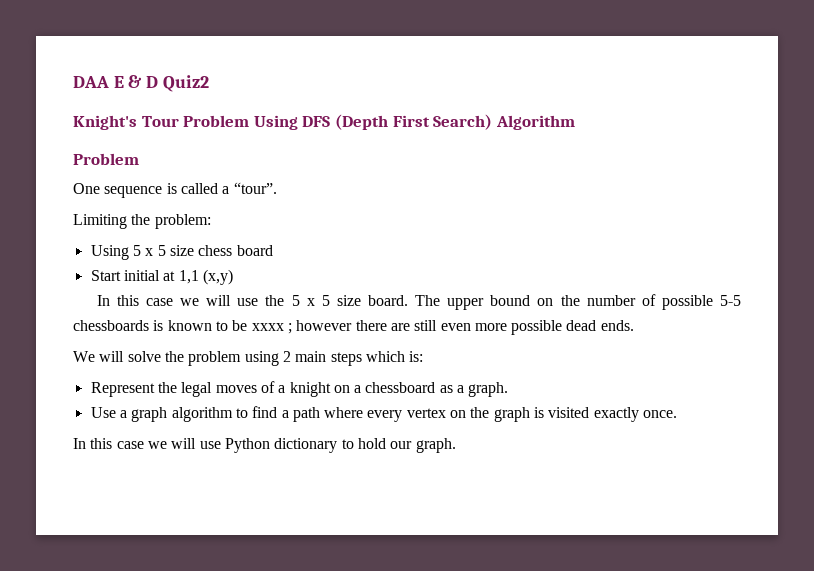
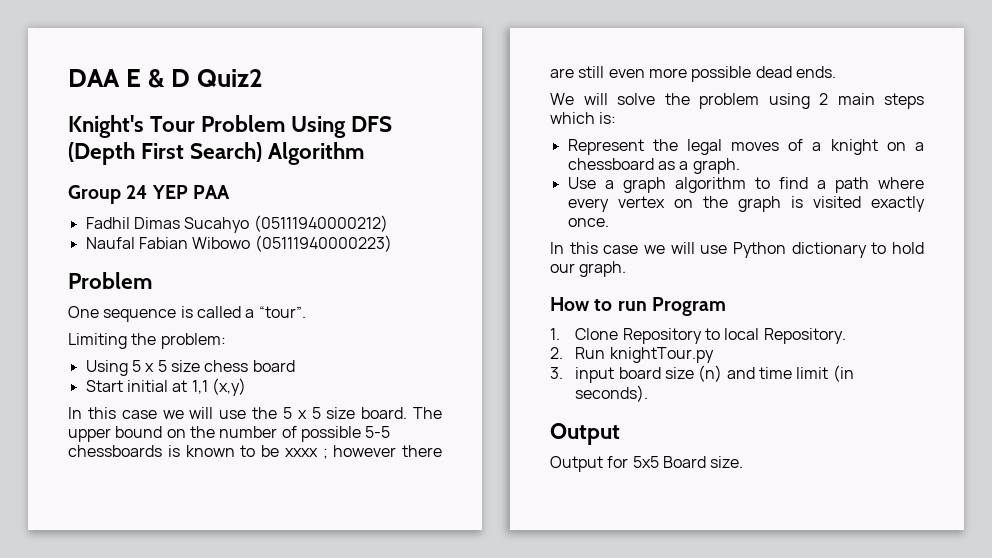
+ Group 24 YEP PAA
+ Fadhil Dimas Sucahyo (05111940000212)
+ Naufal Fabian Wibowo (05111940000223)
+ How to run Program
+ 1. Clone Repository to local Repository.
+ 2. Run knightTour.py
+ 3. input board size (n) and time limit (in seconds).
+ Output
+ Output for 5x5 Board size.

